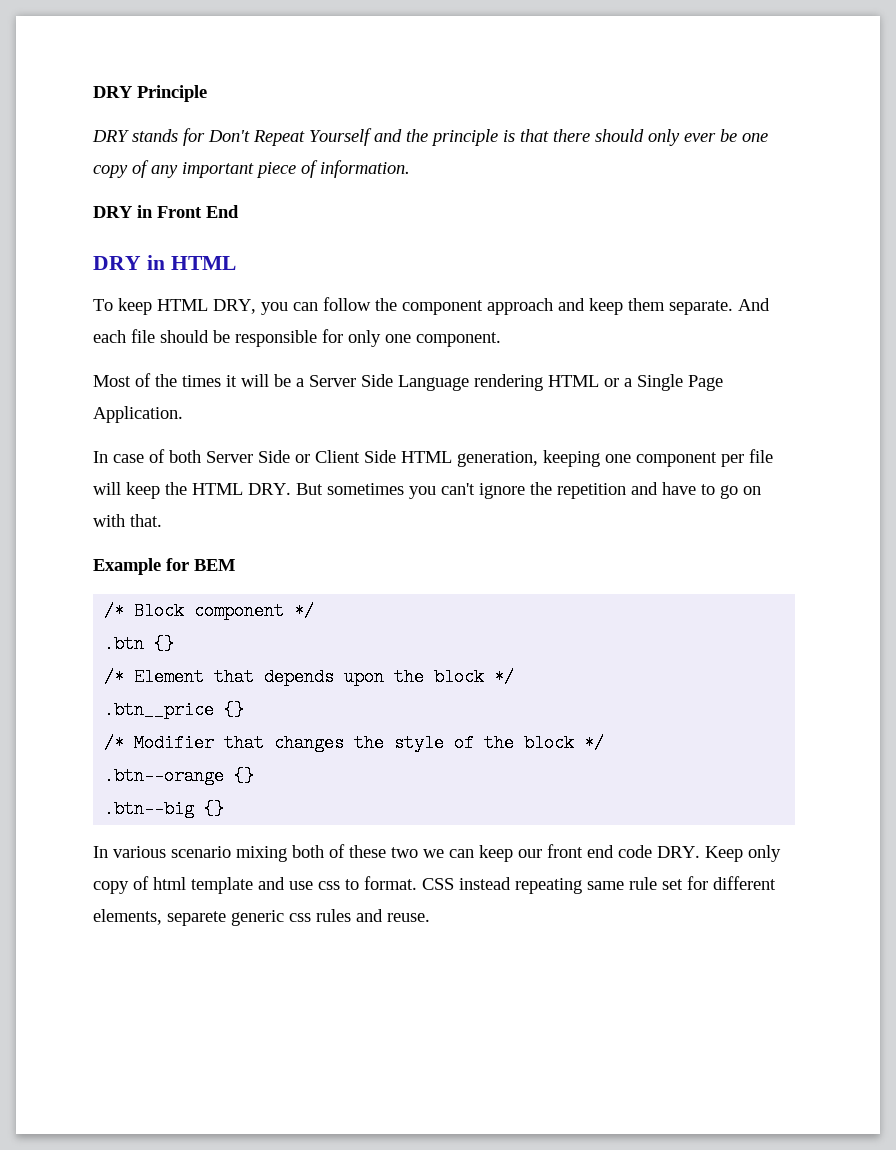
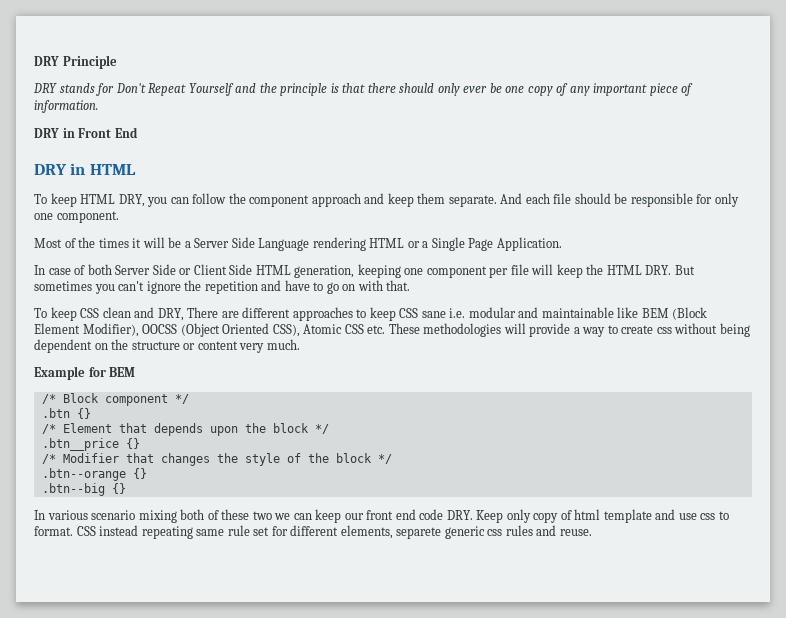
+ To keep CSS clean and DRY, There are different approaches to keep CSS sane i.e. modular and maintainable like BEM (Block Element Modifier), OOCSS (Object Oriented CSS), Atomic CSS etc. These methodologies will provide a way to create css without being dependent on the structure or content very much.

